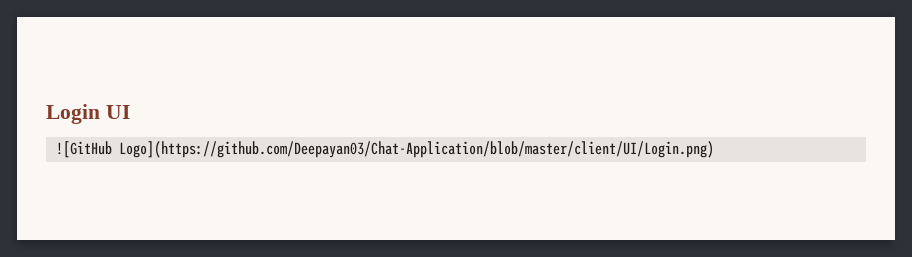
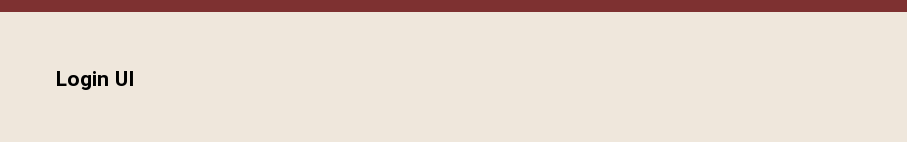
- ![GitHub Logo](https://github.com/Deepayan03/Chat-Application/blob/master/client/UI/Login.png)

